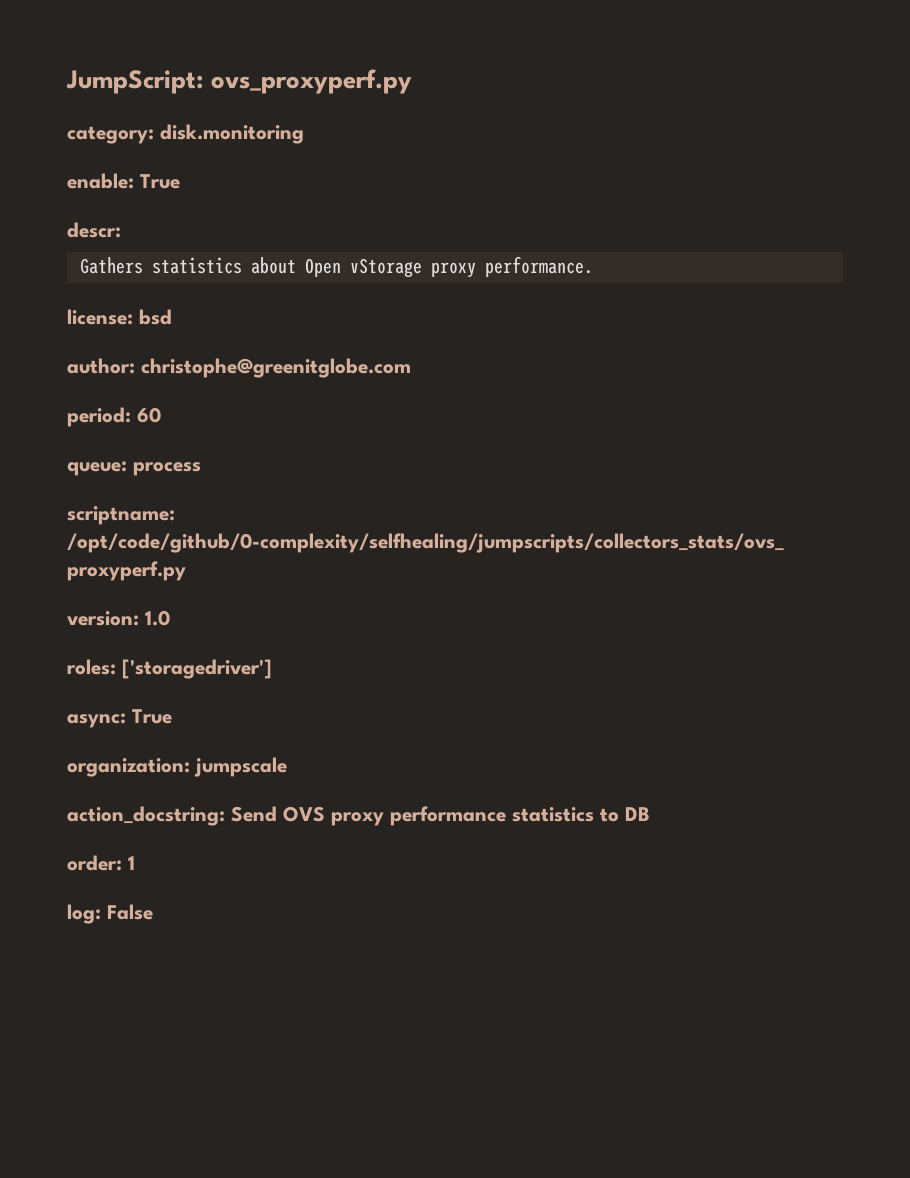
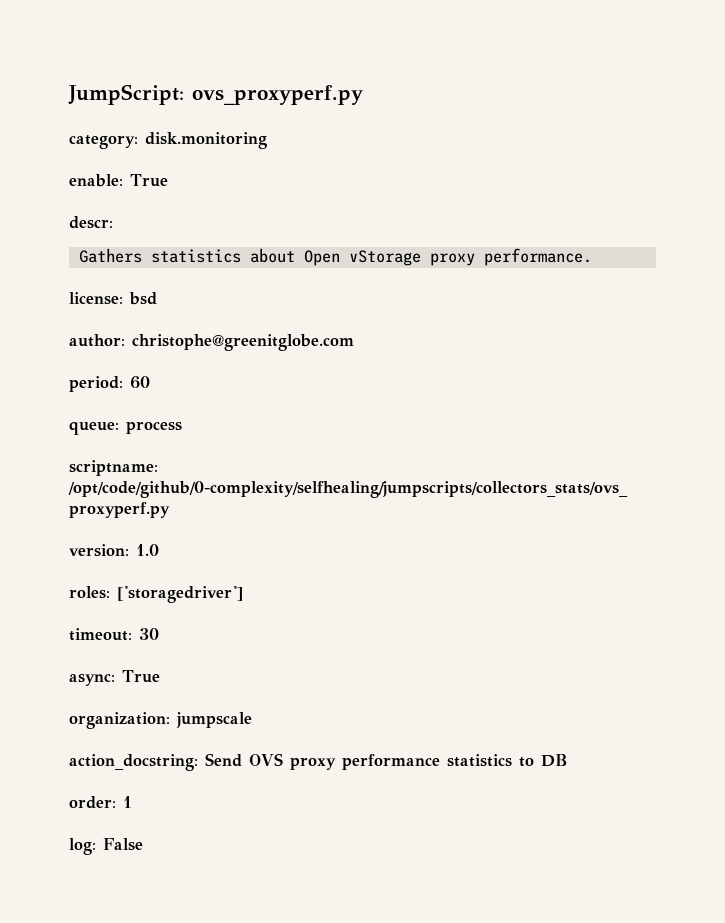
+ timeout: 30

